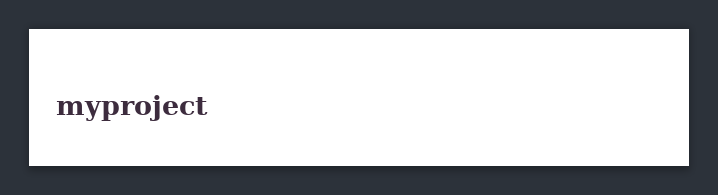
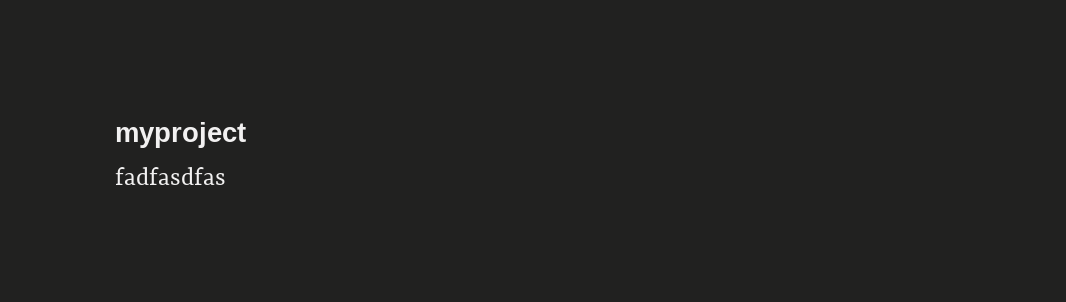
+ fadfasdfas

